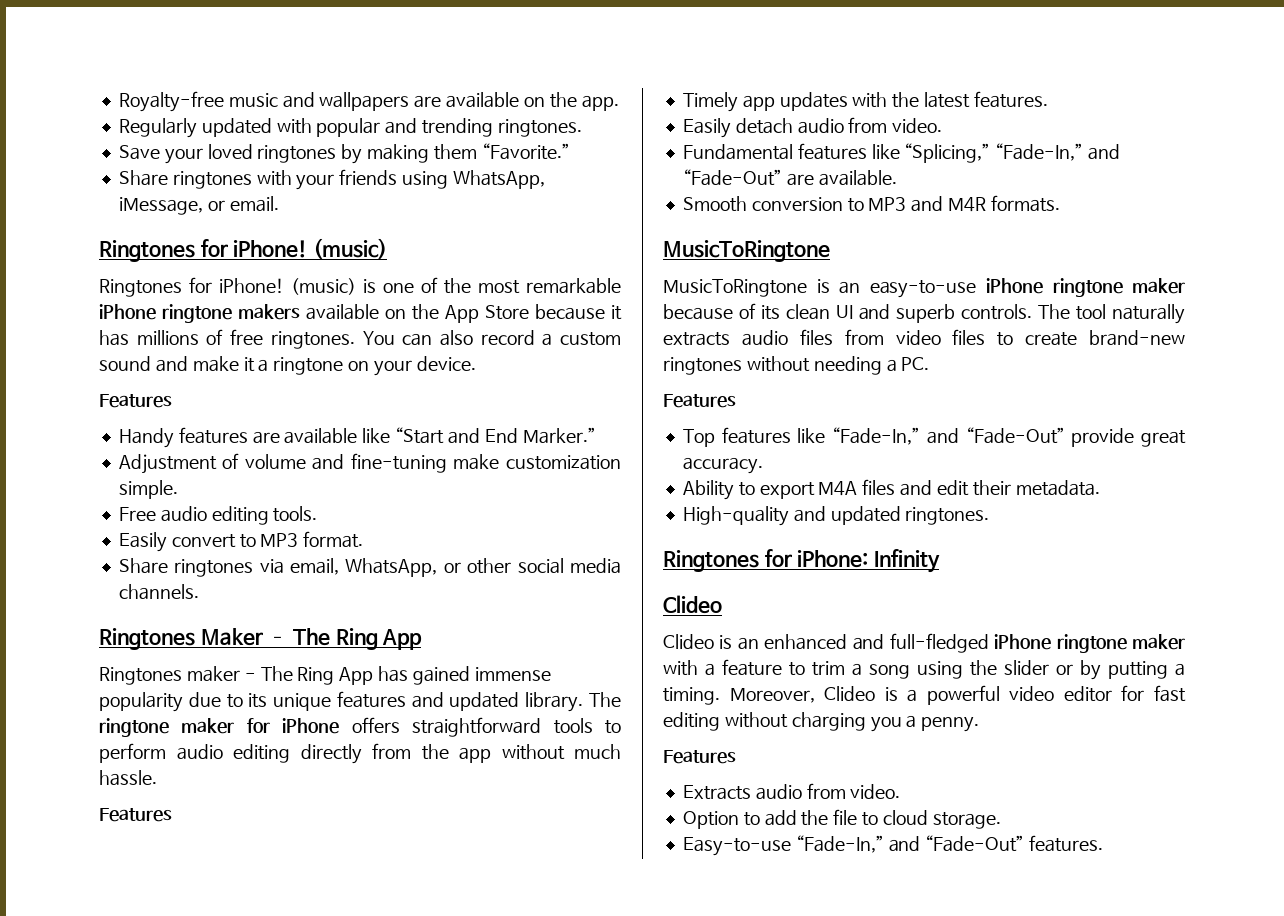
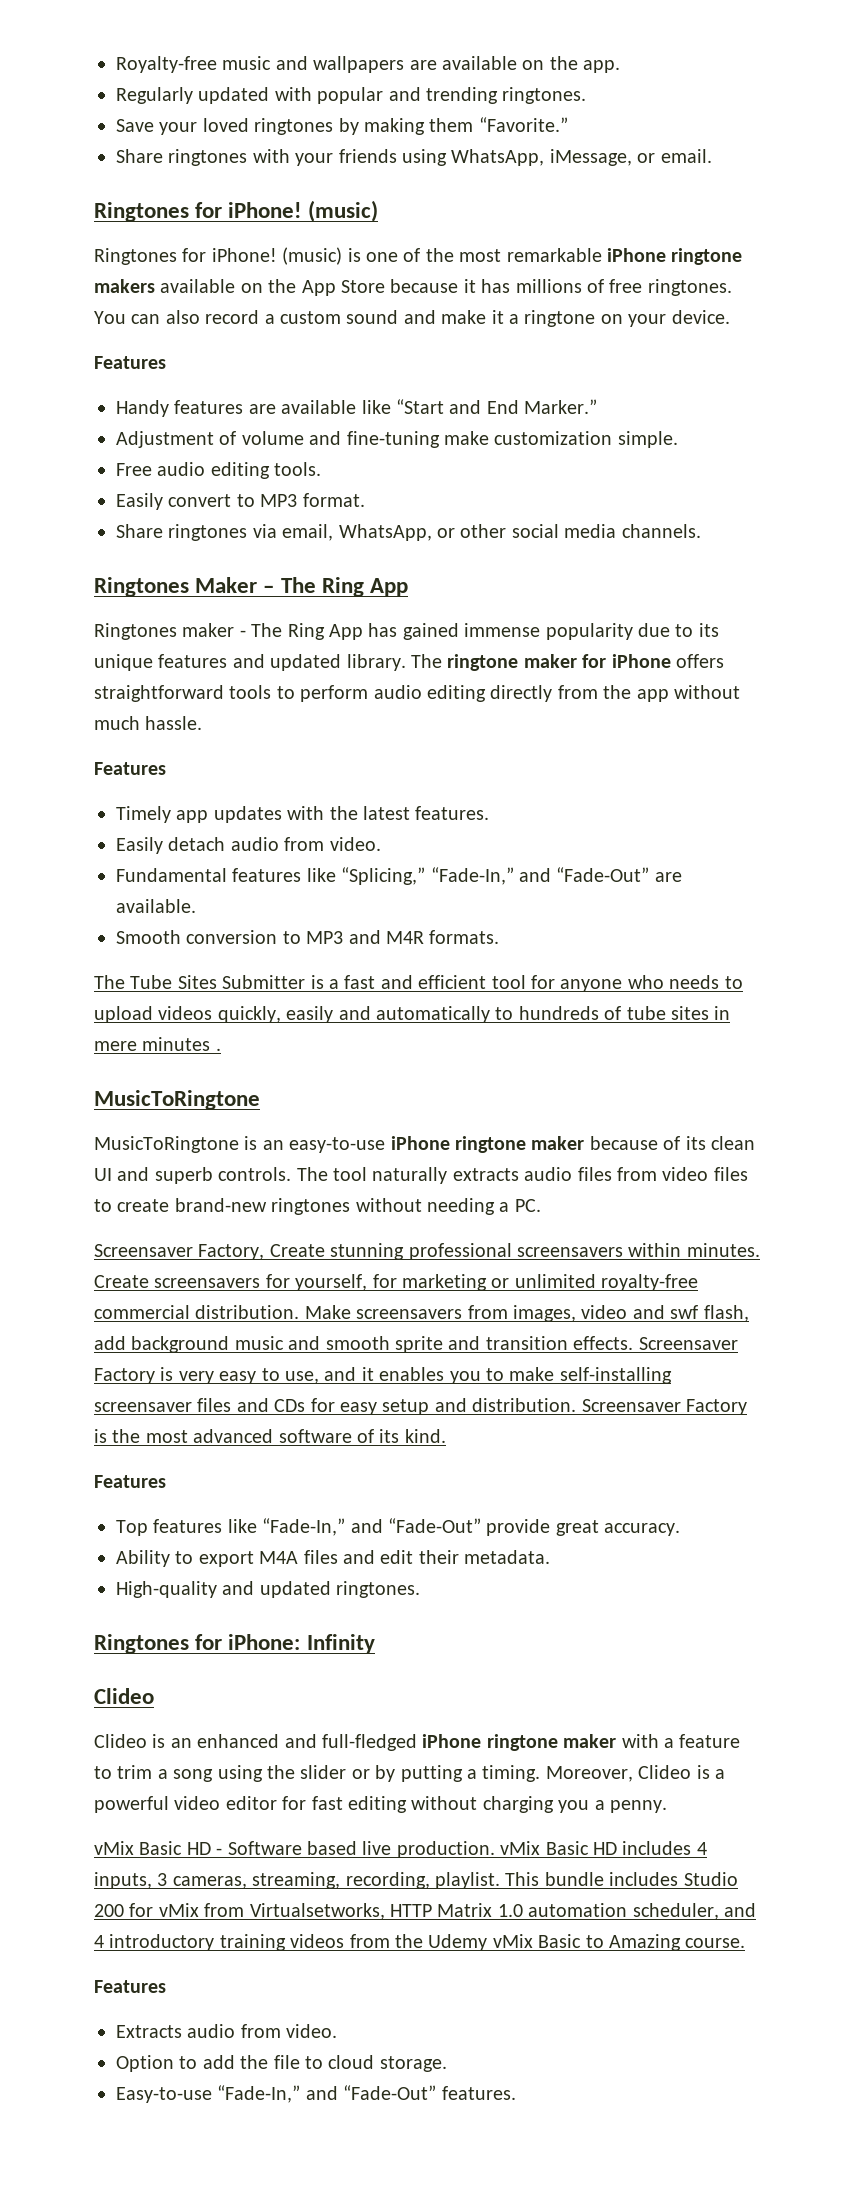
+ The Tube Sites Submitter is a fast and efficient tool for anyone who needs to upload videos quickly, easily and automatically to hundreds of tube sites in mere minutes .
+ Screensaver Factory, Create stunning professional screensavers within minutes. Create screensavers for yourself, for marketing or unlimited royalty-free commercial distribution. Make screensavers from images, video and swf flash, add background music and smooth sprite and transition effects. Screensaver Factory is very easy to use, and it enables you to make self-installing screensaver files and CDs for easy setup and distribution. Screensaver Factory is the most advanced software of its kind.
+ vMix Basic HD - Software based live production. vMix Basic HD includes 4 inputs, 3 cameras, streaming, recording, playlist. This bundle includes Studio 200 for vMix from Virtualsetworks, HTTP Matrix 1.0 automation scheduler, and 4 introductory training videos from the Udemy vMix Basic to Amazing course.

